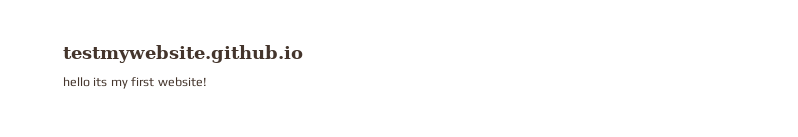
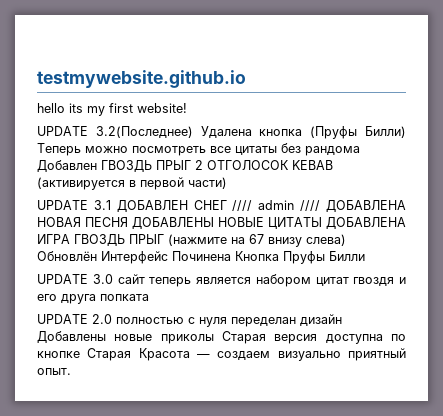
+ UPDATE 3.2(Последнее) Удалена кнопка (Пруфы Билли) Теперь можно посмотреть все цитаты без рандома Добавлен ГВОЗДЬ ПРЫГ 2 ОТГОЛОСОК KEBAB (активируется в первой части)
+ UPDATE 3.1 ДОБАВЛЕН СНЕГ //// admin //// ДОБАВЛЕНА НОВАЯ ПЕСНЯ ДОБАВЛЕНЫ НОВЫЕ ЦИТАТЫ ДОБАВЛЕНА ИГРА ГВОЗДЬ ПРЫГ (нажмите на 67 внизу слева) Обновлён Интерфейс Починена Кнопка Пруфы Билли
+ UPDATE 3.0 сайт теперь является набором цитат гвоздя и его друга попката
+ UPDATE 2.0 полностью с нуля переделан дизайн Добавлены новые приколы Старая версия доступна по кнопке Старая Красота — создаем визуально приятный опыт.

